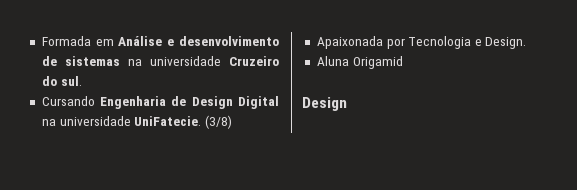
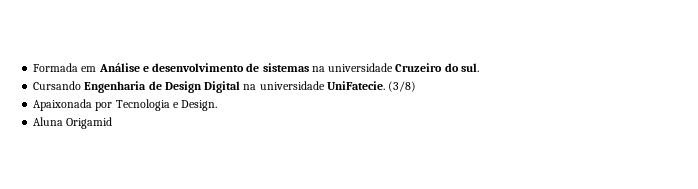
  Aluna Origamid
- Design

